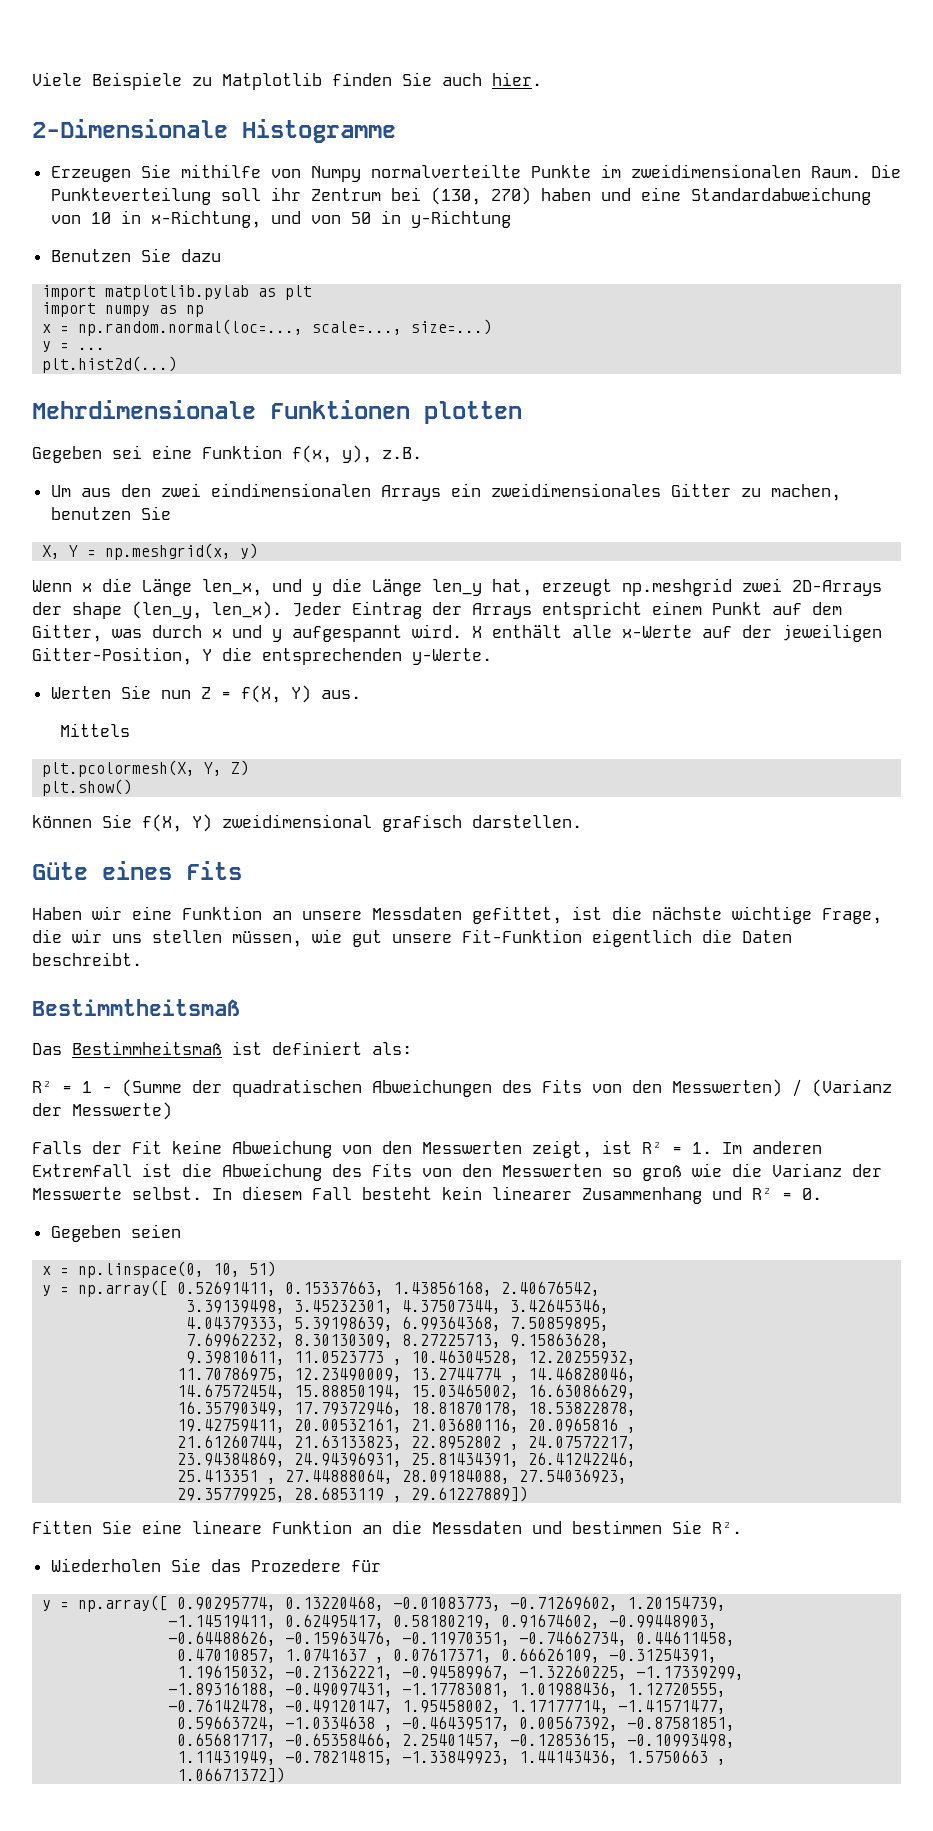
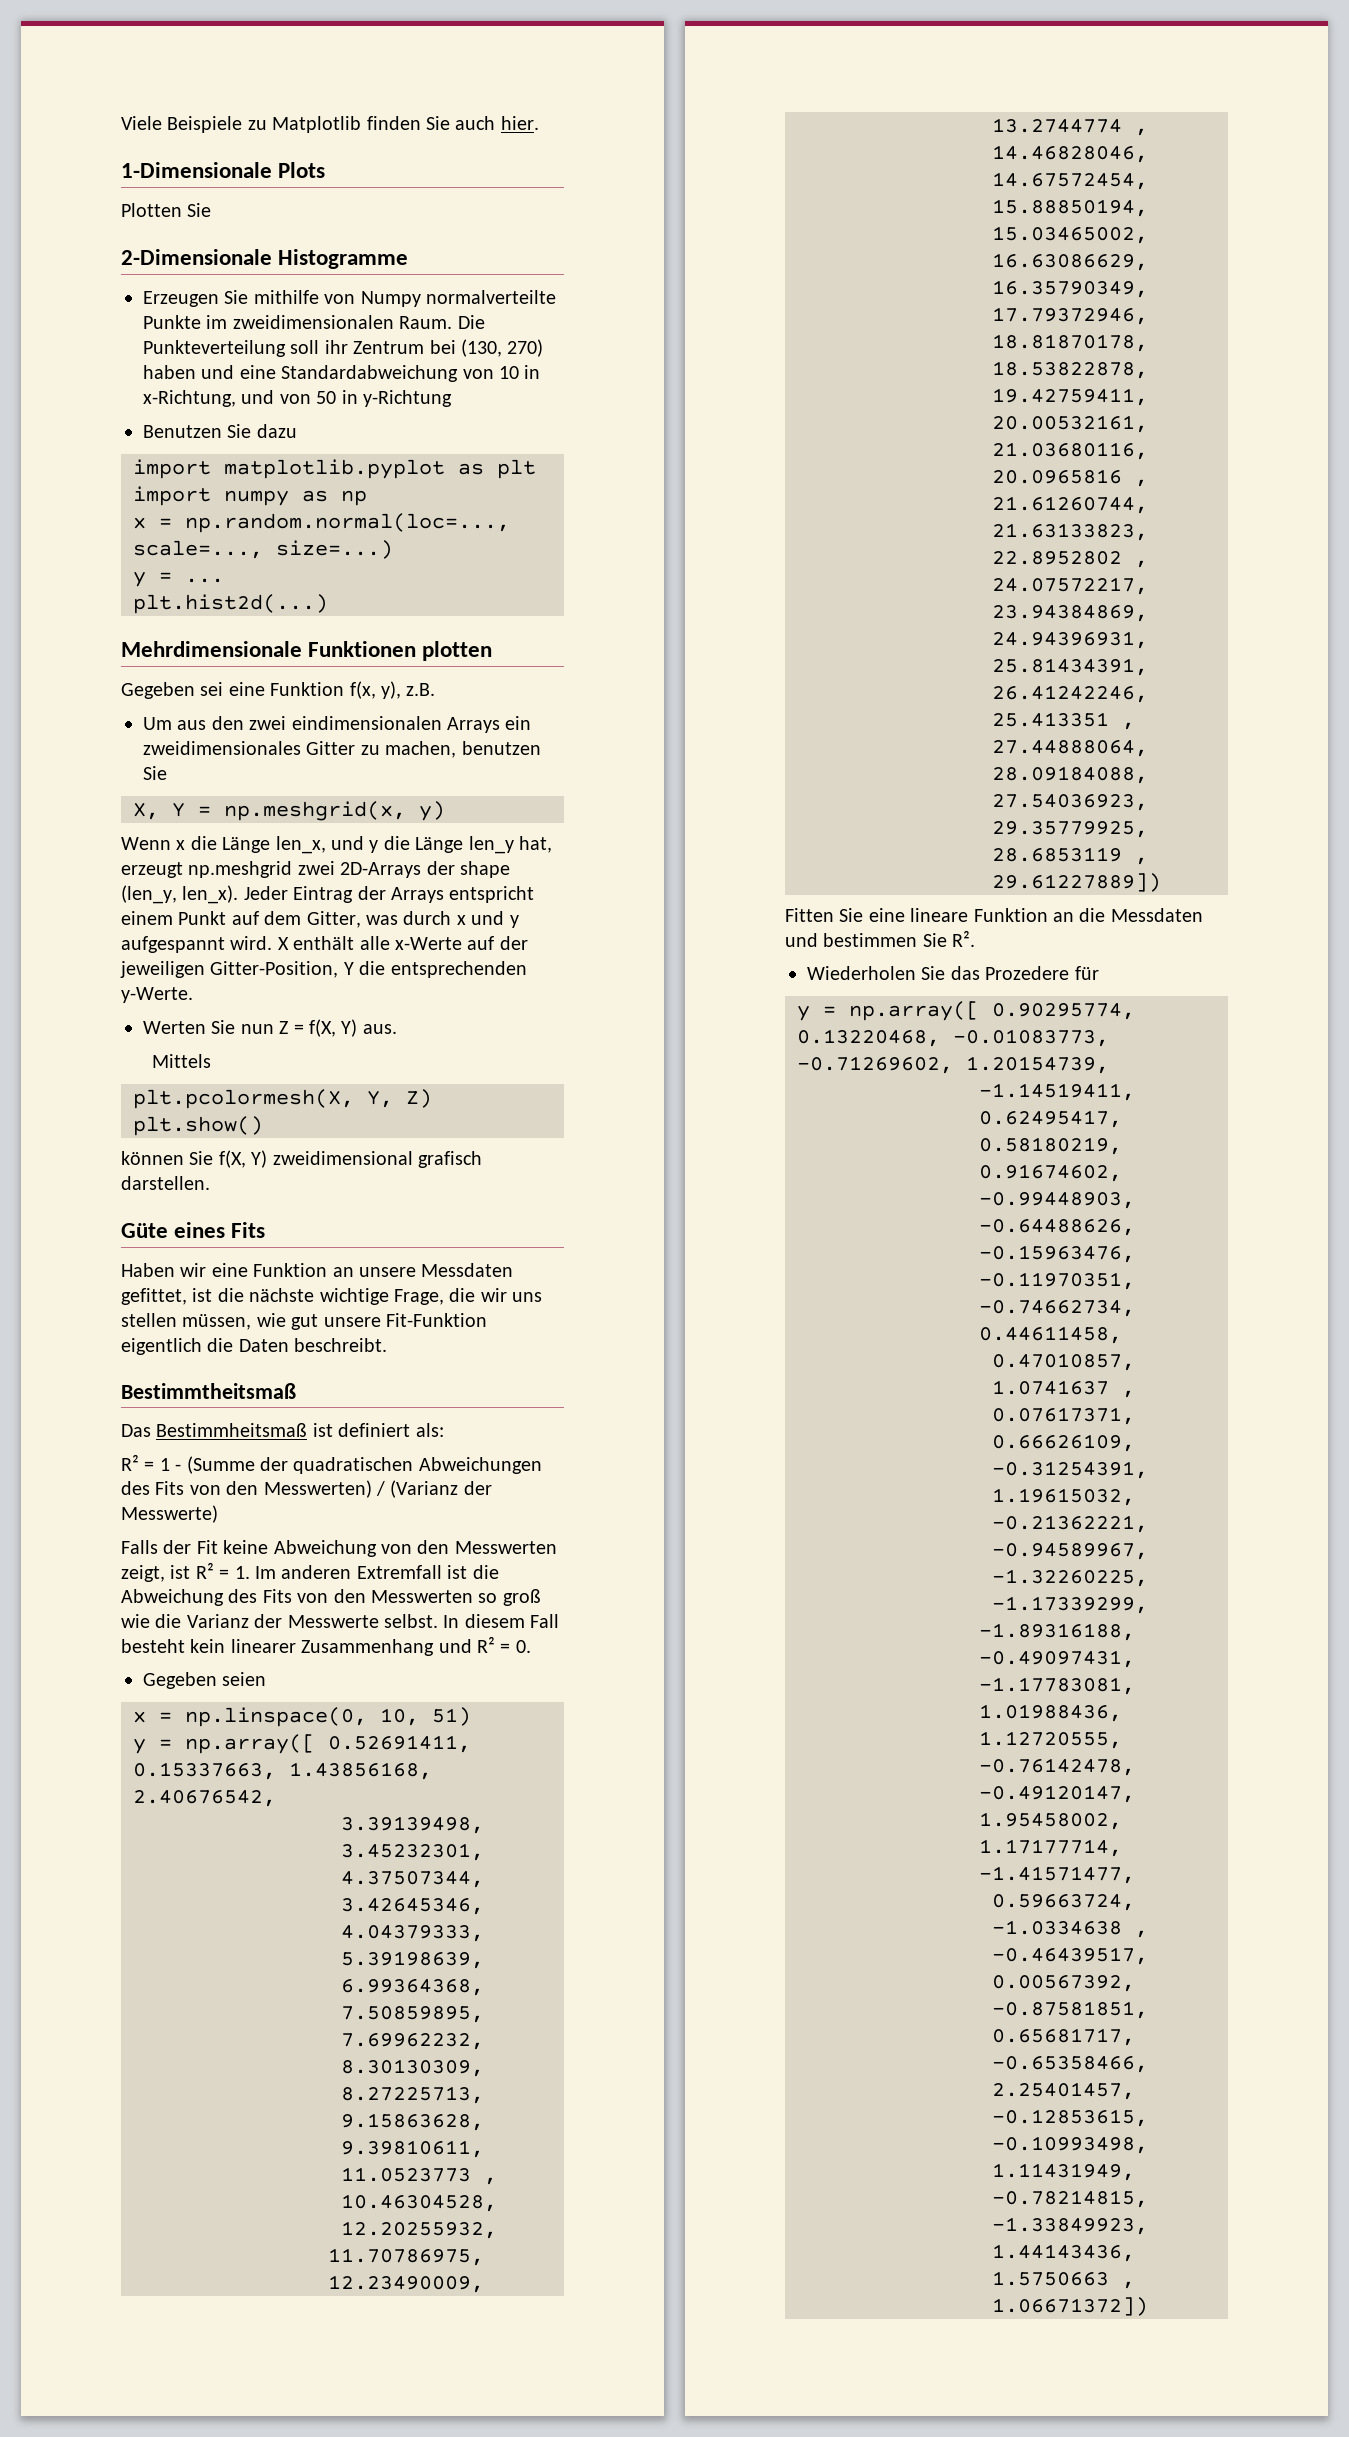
+ 1-Dimensionale Plots
+ Plotten Sie
- import matplotlib.pylab as plt
+ import matplotlib.pyplot as plt

